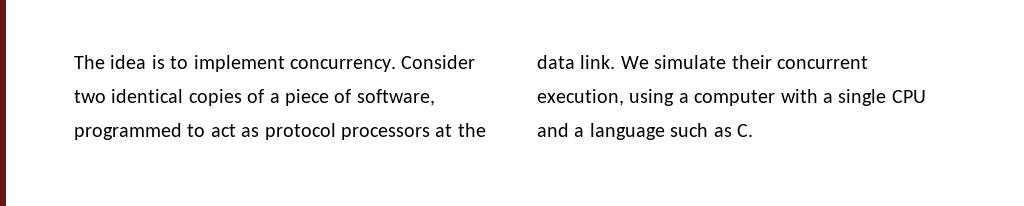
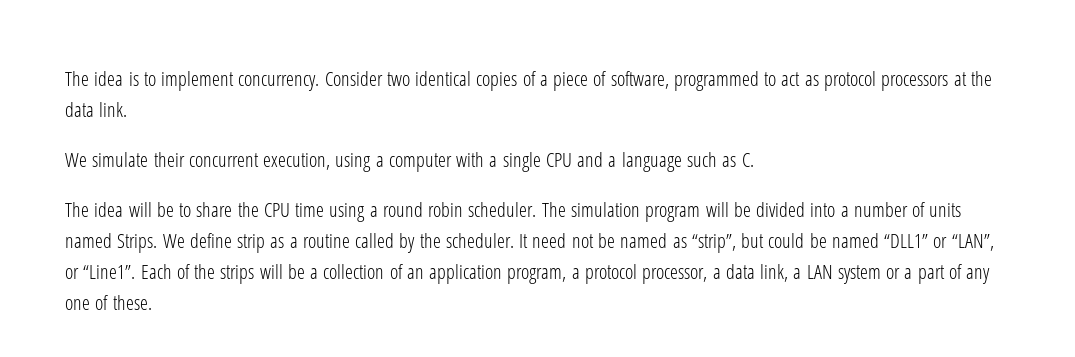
- Consider two identical copies of a piece of software, programmed to act as protocol processors at the data link. We simulate their concurrent execution, using a computer with a single CPU and a language such as C.
+ Consider two identical copies of a piece of software, programmed to act as protocol processors at the data link.
+ We simulate their concurrent execution, using a computer with a single CPU and a language such as C.
+ The idea will be to share the CPU time using a round robin scheduler. The simulation program will be divided into a number of units named Strips. We define strip as a routine called by the scheduler. It need not be named as “strip”, but could be named “DLL1” or “LAN”, or “Line1”. Each of the strips will be a collection of an application program, a protocol processor, a data link, a LAN system or a part of any one of these.

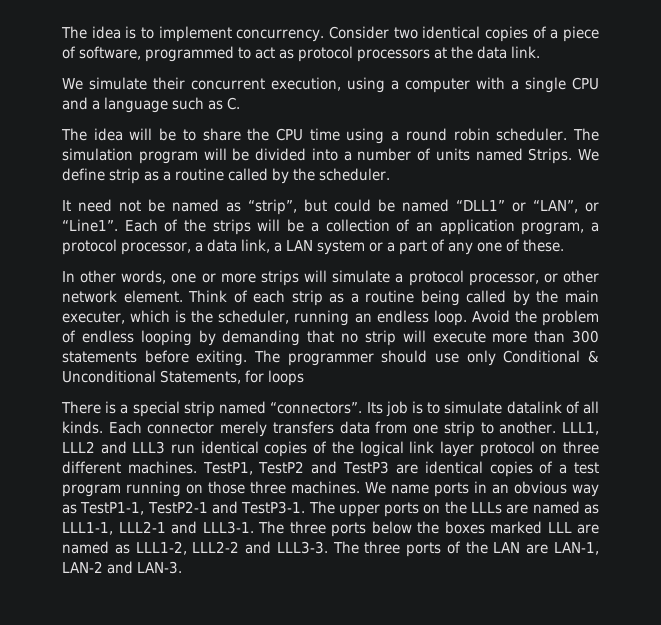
- We define strip as a routine called by the scheduler. It need not be named as “strip”, but could be named “DLL1” or “LAN”, or “Line1”.
+ We define strip as a routine called by the scheduler.
+ It need not be named as “strip”, but could be named “DLL1” or “LAN”, or “Line1”.
+ In other words, one or more strips will simulate a protocol processor, or other network element. Think of each strip as a routine being called by the main executer, which is the scheduler, running an endless loop. Avoid the problem of endless looping by demanding that no strip will execute more than 300 statements before exiting. The programmer should use only Conditional & Unconditional Statements, for loops
+ There is a special strip named “connectors”. Its job is to simulate datalink of all kinds. Each connector merely transfers data from one strip to another. LLL1, LLL2 and LLL3 run identical copies of the logical link layer protocol on three different machines. TestP1, TestP2 and TestP3 are identical copies of a test program running on those three machines. We name ports in an obvious way as TestP1-1, TestP2-1 and TestP3-1. The upper ports on the LLLs are named as LLL1-1, LLL2-1 and LLL3-1. The three ports below the boxes marked LLL are named as LLL1-2, LLL2-2 and LLL3-3. The three ports of the LAN are LAN-1, LAN-2 and LAN-3.

